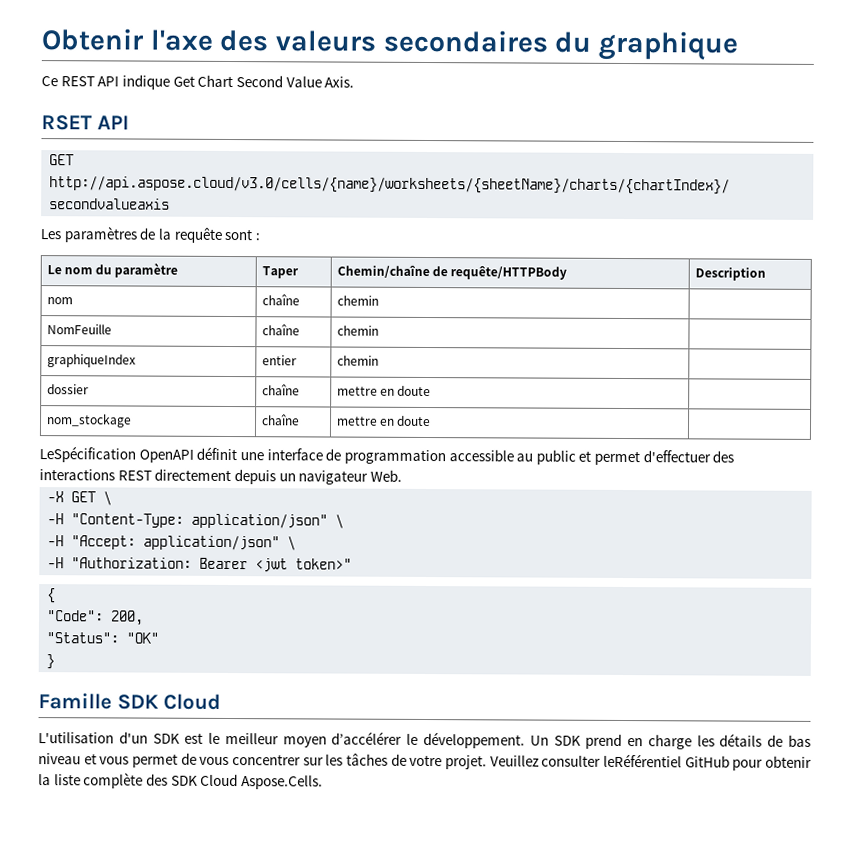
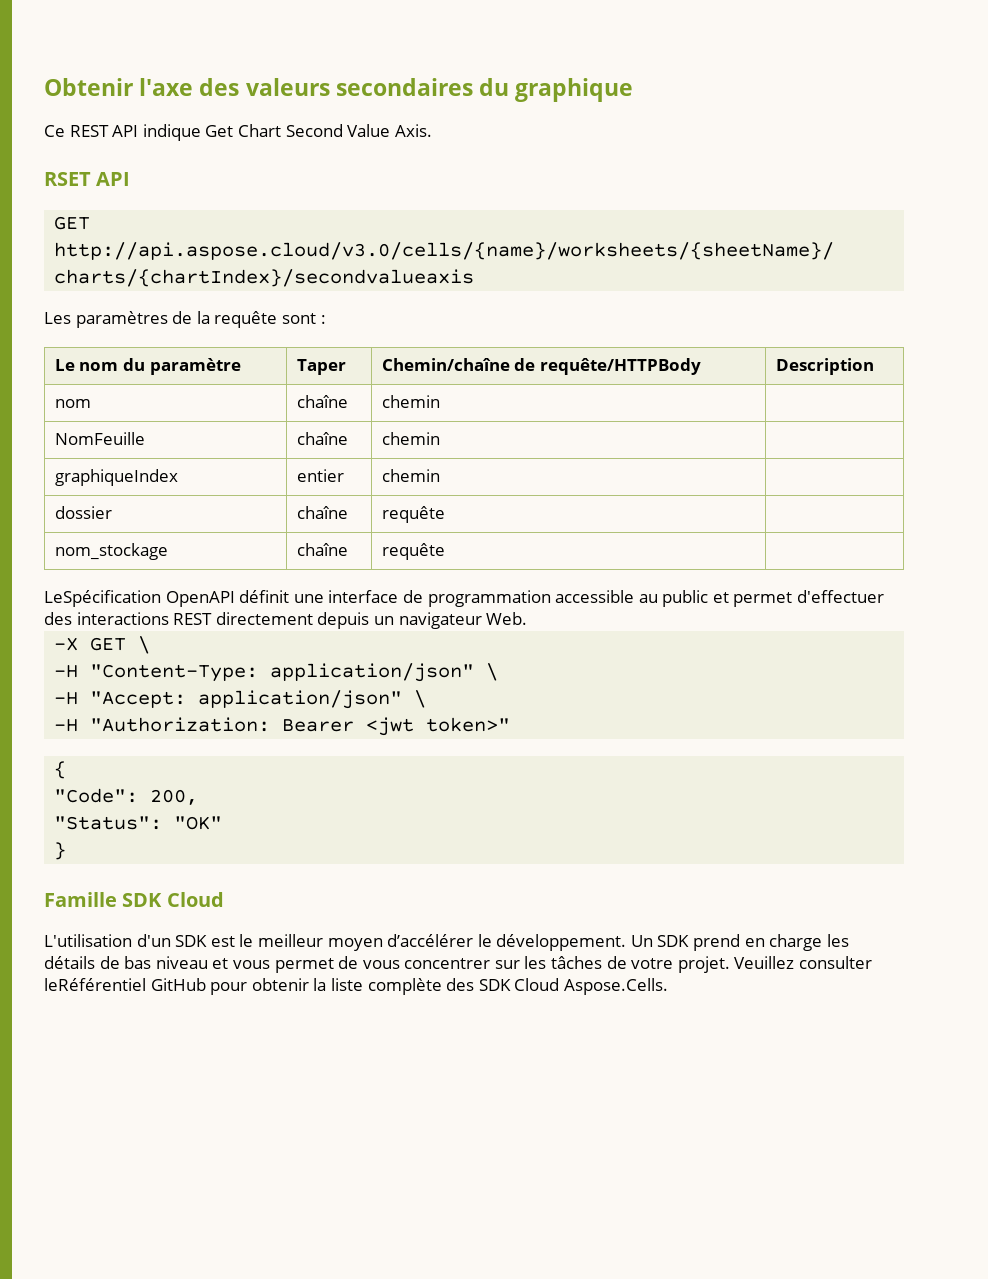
- dossier | chaîne | mettre en doute |
+ dossier | chaîne | requête |
- nom_stockage | chaîne | mettre en doute |
+ nom_stockage | chaîne | requête |

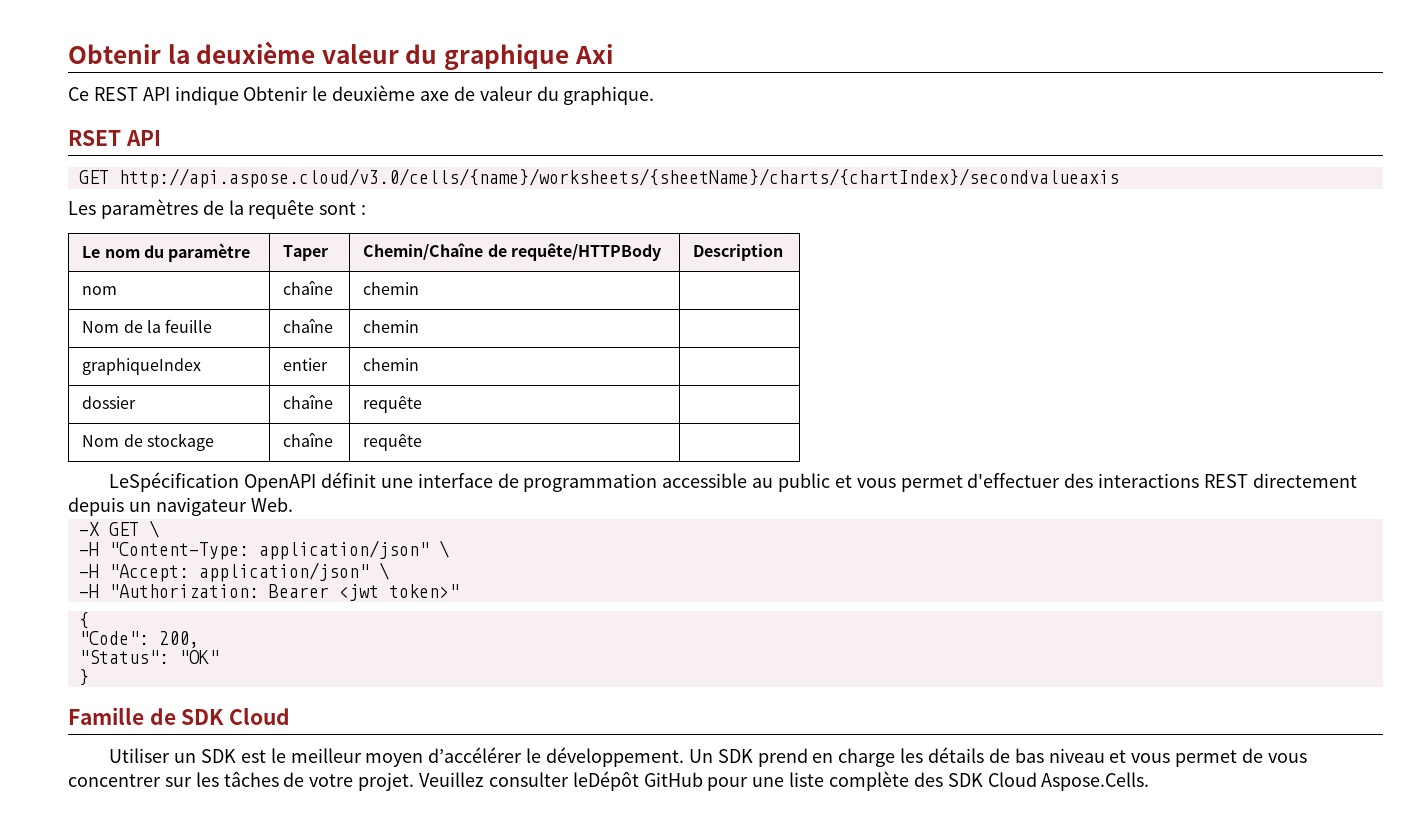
- Obtenir l'axe des valeurs secondaires du graphique
+ Obtenir la deuxième valeur du graphique Axi
- Ce REST API indique Get Chart Second Value Axis.
+ Ce REST API indique Obtenir le deuxième axe de valeur du graphique.
- Le nom du paramètre | Taper | Chemin/chaîne de requête/HTTPBody | Description
+ Le nom du paramètre | Taper | Chemin/Chaîne de requête/HTTPBody | Description
- NomFeuille | chaîne | chemin |
+ Nom de la feuille | chaîne | chemin |
- nom_stockage | chaîne | requête |
+ Nom de stockage | chaîne | requête |
- LeSpécification OpenAPI définit une interface de programmation accessible au public et permet d'effectuer des interactions REST directement depuis un navigateur Web.
+ LeSpécification OpenAPI définit une interface de programmation accessible au public et vous permet d'effectuer des interactions REST directement depuis un navigateur Web.
- Famille SDK Cloud
+ Famille de SDK Cloud
- L'utilisation d'un SDK est le meilleur moyen d’accélérer le développement.
+ Utiliser un SDK est le meilleur moyen d’accélérer le développement.
- Veuillez consulter leRéférentiel GitHub pour obtenir la liste complète des SDK Cloud Aspose.Cells.
+ Veuillez consulter leDépôt GitHub pour une liste complète des SDK Cloud Aspose.Cells.

